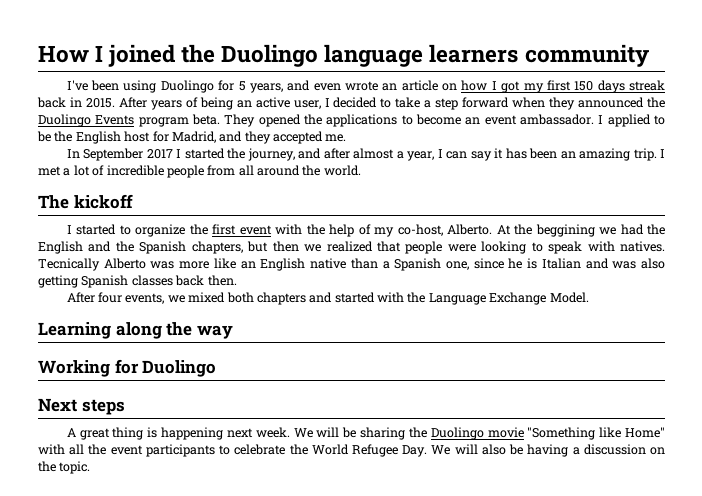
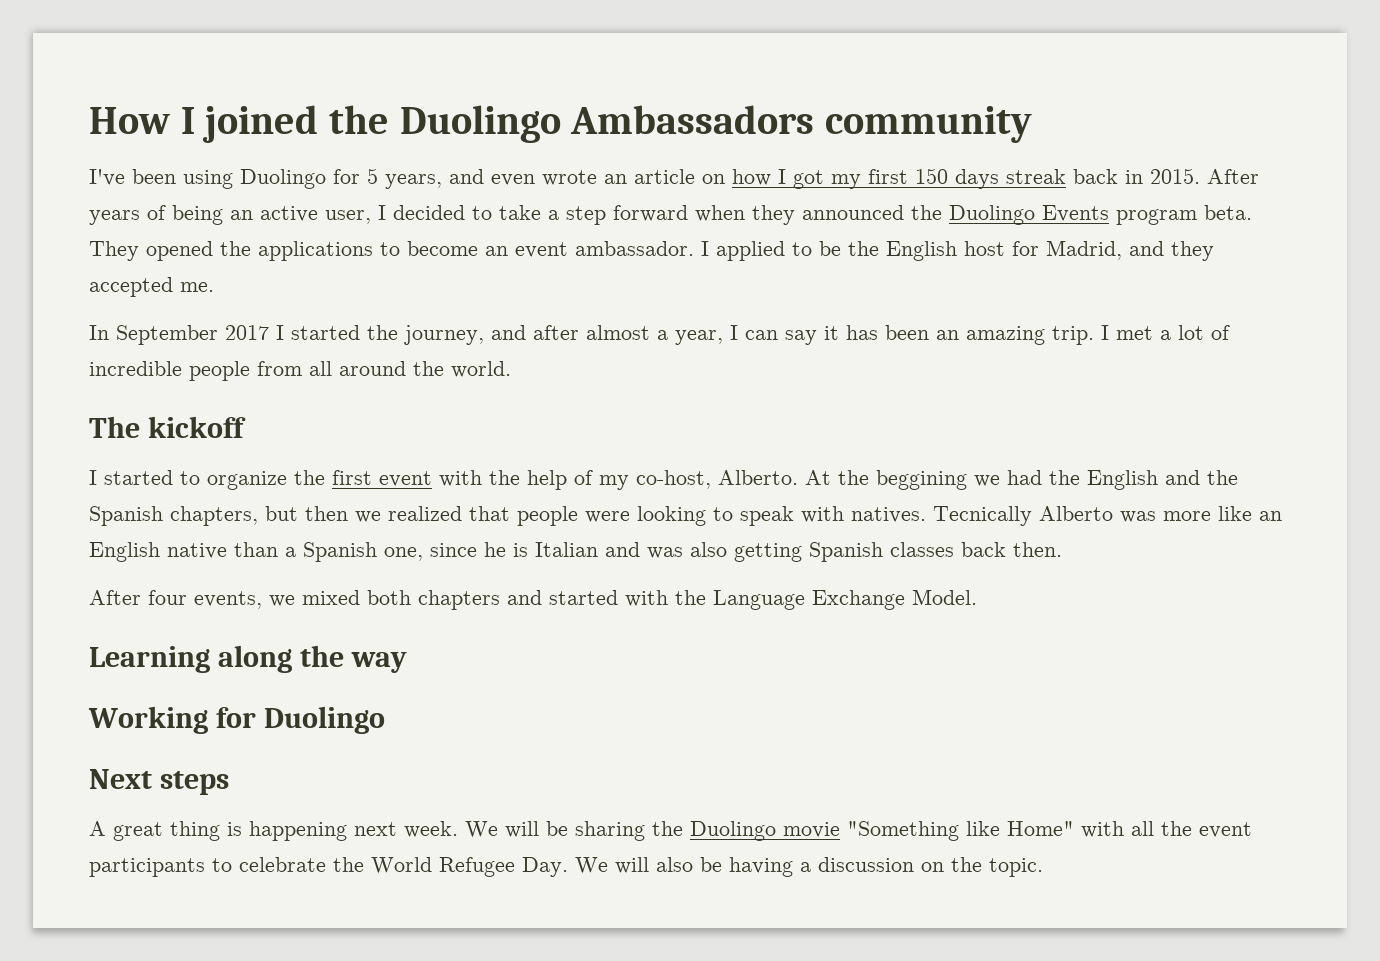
- How I joined the Duolingo language learners community
+ How I joined the Duolingo Ambassadors community

